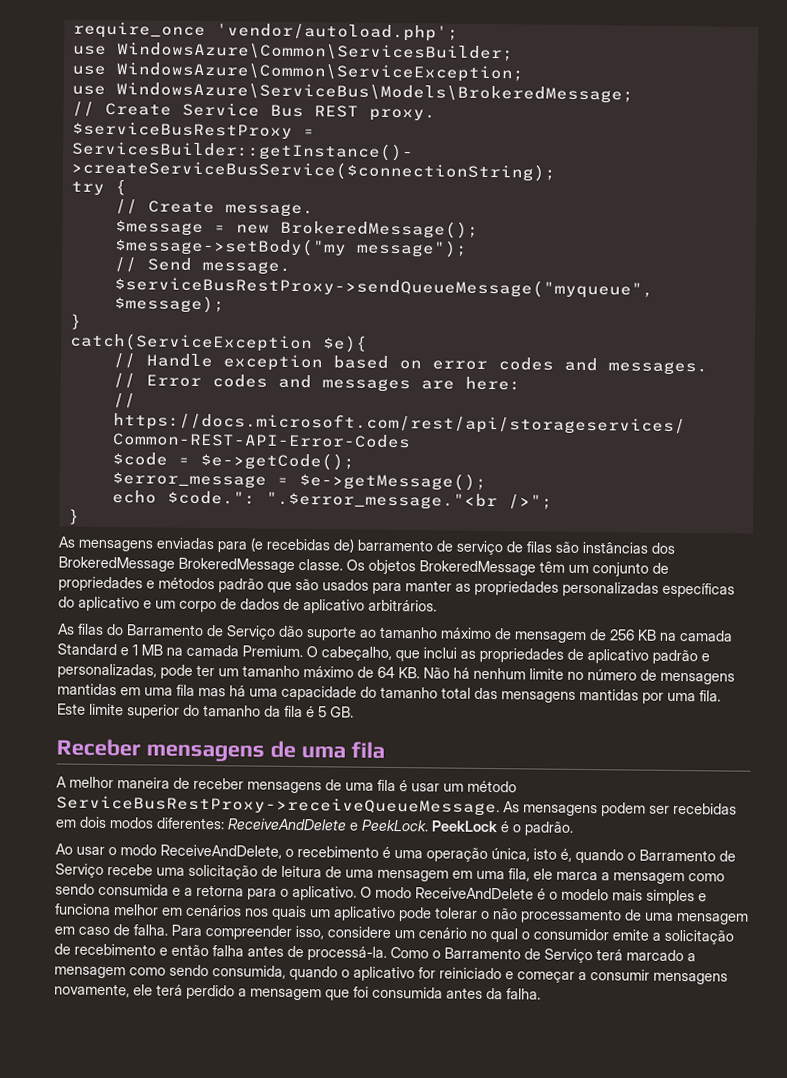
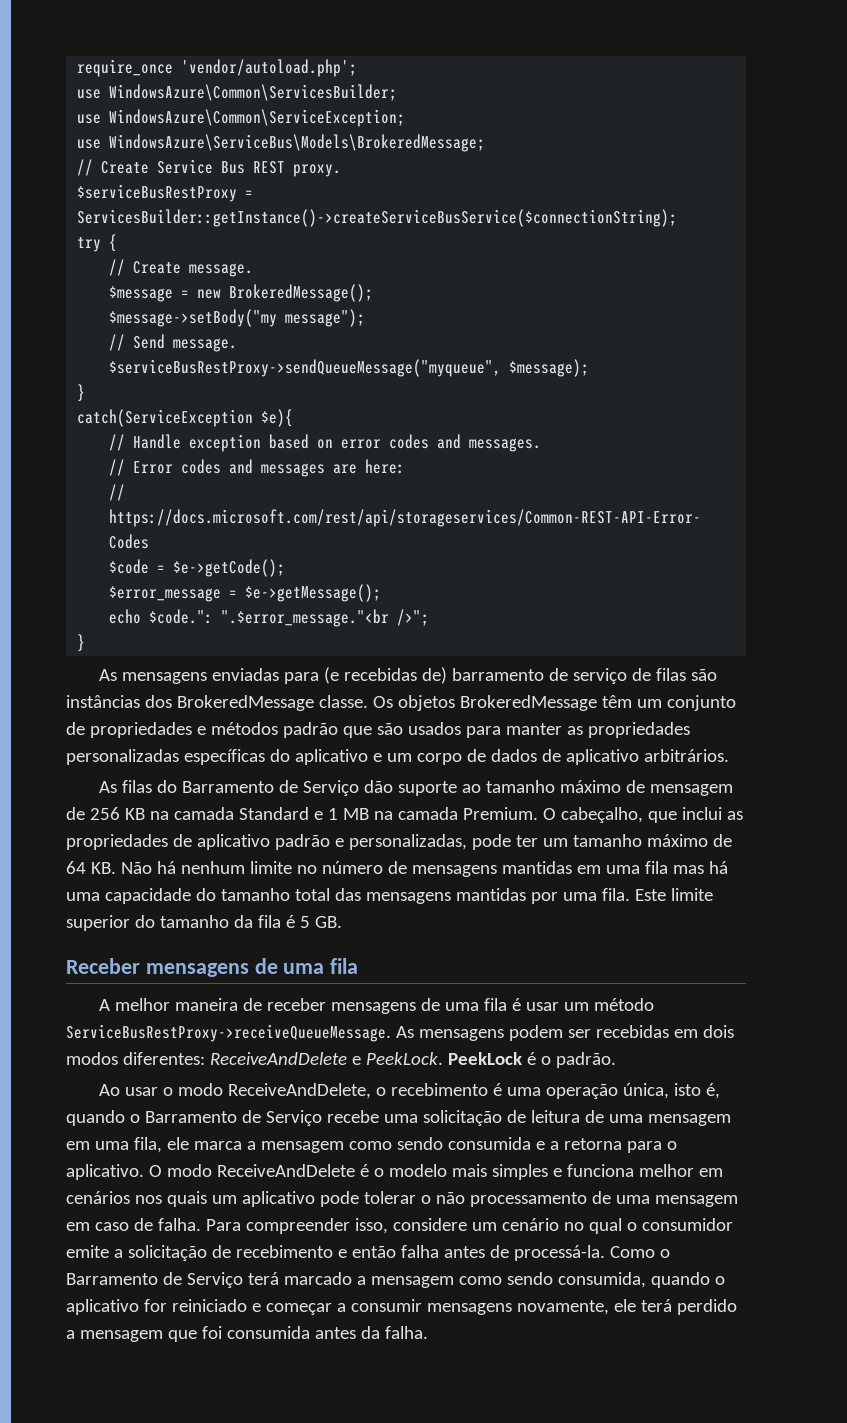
- As mensagens enviadas para (e recebidas de) barramento de serviço de filas são instâncias dos BrokeredMessage BrokeredMessage classe.
+ As mensagens enviadas para (e recebidas de) barramento de serviço de filas são instâncias dos BrokeredMessage classe.

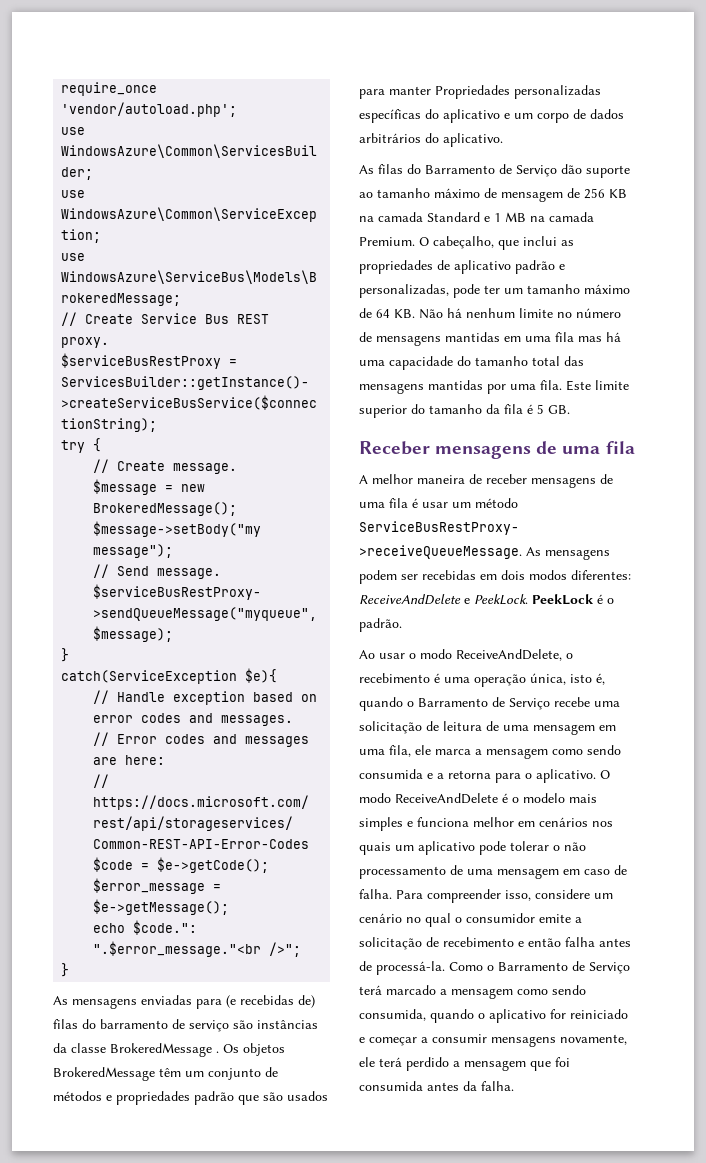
- As mensagens enviadas para (e recebidas de) barramento de serviço de filas são instâncias dos BrokeredMessage classe.
+ As mensagens enviadas para (e recebidas de) filas do barramento de serviço são instâncias da classe BrokeredMessage .
- Os objetos BrokeredMessage têm um conjunto de propriedades e métodos padrão que são usados para manter as propriedades personalizadas específicas do aplicativo e um corpo de dados de aplicativo arbitrários.
+ Os objetos BrokeredMessage têm um conjunto de métodos e propriedades padrão que são usados para manter Propriedades personalizadas específicas do aplicativo e um corpo de dados arbitrários do aplicativo.

